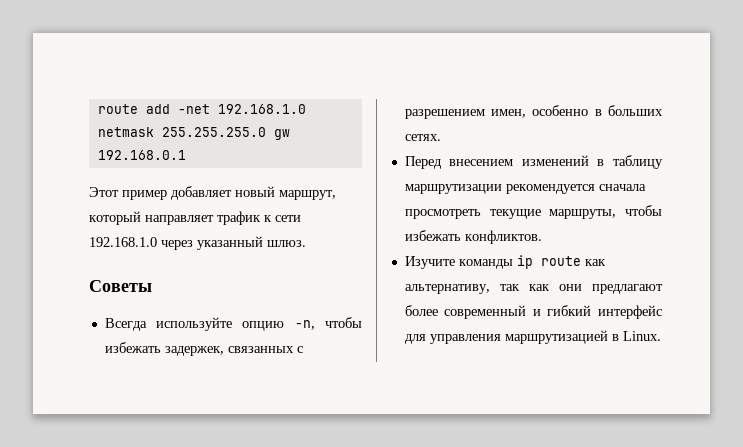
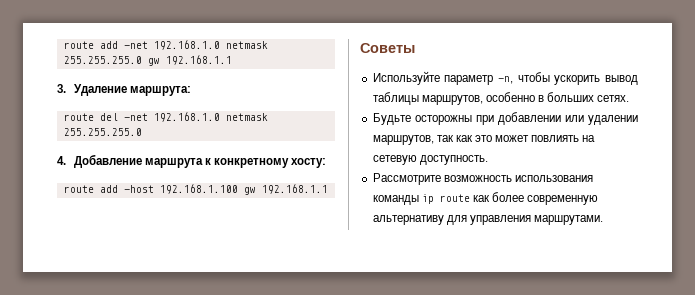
- route add -net 192.168.1.0 netmask 255.255.255.0 gw 192.168.0.1
- Этот пример добавляет новый маршрут, который направляет трафик к сети 192.168.1.0 через указанный шлюз.
+ route add -net 192.168.1.0 netmask 255.255.255.0 gw 192.168.1.1
+ 3. Удаление маршрута:
+ route del -net 192.168.1.0 netmask 255.255.255.0
+ 4. Добавление маршрута к конкретному хосту:
+ route add -host 192.168.1.100 gw 192.168.1.1
  Советы
- Всегда используйте опцию -n, чтобы избежать задержек, связанных с разрешением имен, особенно в больших сетях.
- Перед внесением изменений в таблицу маршрутизации рекомендуется сначала просмотреть текущие маршруты, чтобы избежать конфликтов.
- Изучите команды ip route как альтернативу, так как они предлагают более современный и гибкий интерфейс для управления маршрутизацией в Linux.
+ Используйте параметр -n, чтобы ускорить вывод таблицы маршрутов, особенно в больших сетях.
+ Будьте осторожны при добавлении или удалении маршрутов, так как это может повлиять на сетевую доступность.
+ Рассмотрите возможность использования команды ip route как более современную альтернативу для управления маршрутами.

